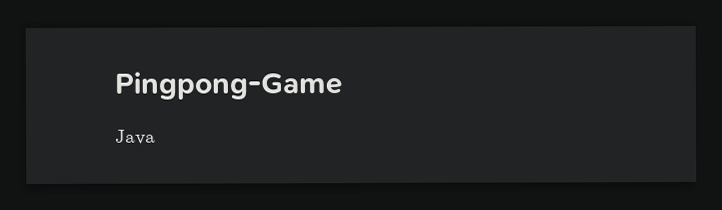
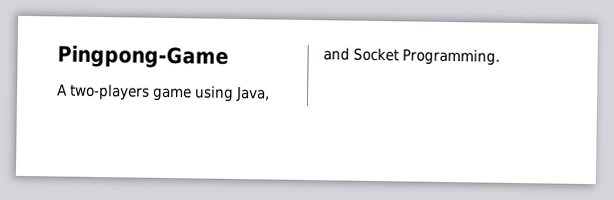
- Java
+ A two-players game using Java, and Socket Programming.

